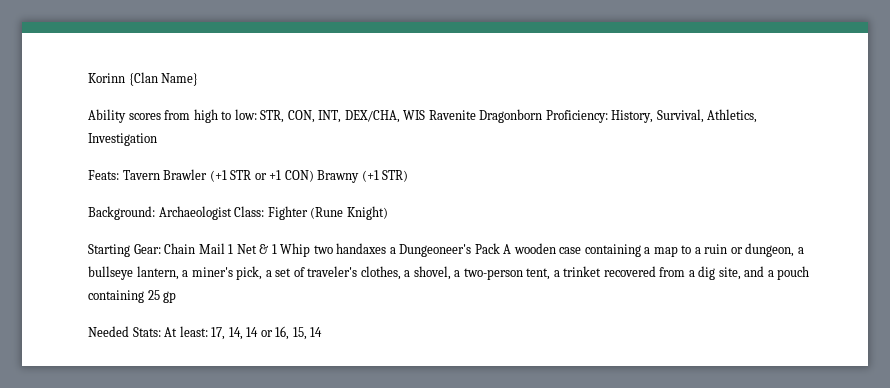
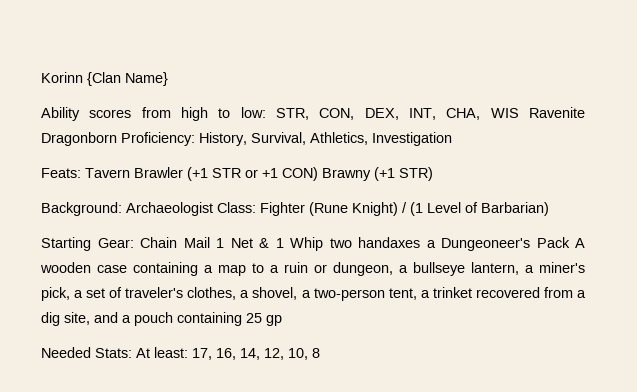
- Ability scores from high to low: STR, CON, INT, DEX/CHA, WIS Ravenite Dragonborn Proficiency: History, Survival, Athletics, Investigation
+ Ability scores from high to low: STR, CON, DEX, INT, CHA, WIS Ravenite Dragonborn Proficiency: History, Survival, Athletics, Investigation
- Background: Archaeologist Class: Fighter (Rune Knight)
+ Background: Archaeologist Class: Fighter (Rune Knight) / (1 Level of Barbarian)
- Needed Stats: At least: 17, 14, 14 or 16, 15, 14
+ Needed Stats: At least: 17, 16, 14, 12, 10, 8

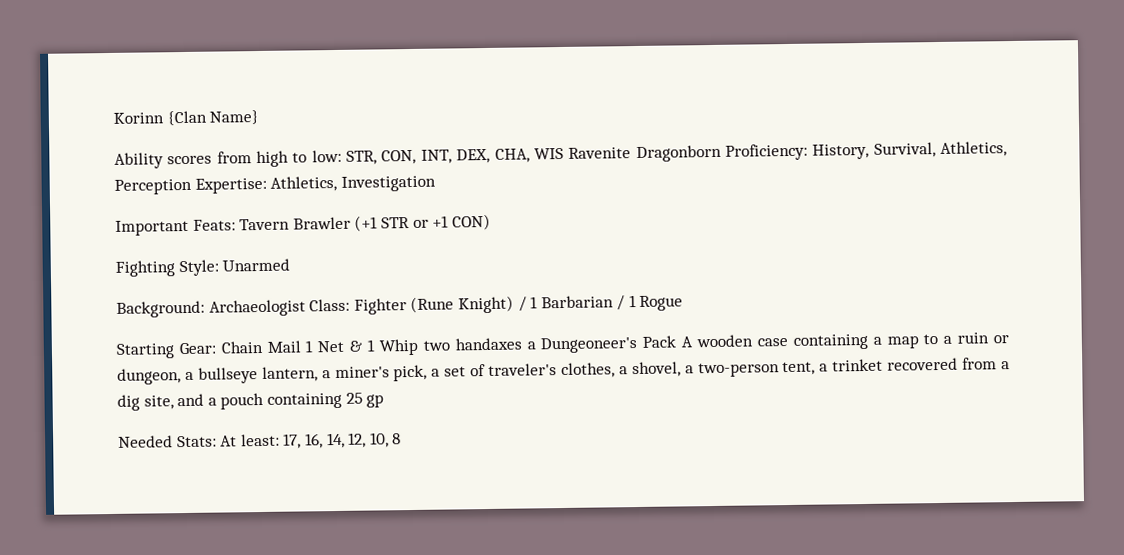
- Ability scores from high to low: STR, CON, DEX, INT, CHA, WIS Ravenite Dragonborn Proficiency: History, Survival, Athletics, Investigation
+ Ability scores from high to low: STR, CON, INT, DEX, CHA, WIS Ravenite Dragonborn Proficiency: History, Survival, Athletics, Perception Expertise: Athletics, Investigation
- Feats: Tavern Brawler (+1 STR or +1 CON) Brawny (+1 STR)
+ Important Feats: Tavern Brawler (+1 STR or +1 CON)
+ Fighting Style: Unarmed
- Background: Archaeologist Class: Fighter (Rune Knight) / (1 Level of Barbarian)
+ Background: Archaeologist Class: Fighter (Rune Knight) / 1 Barbarian / 1 Rogue

